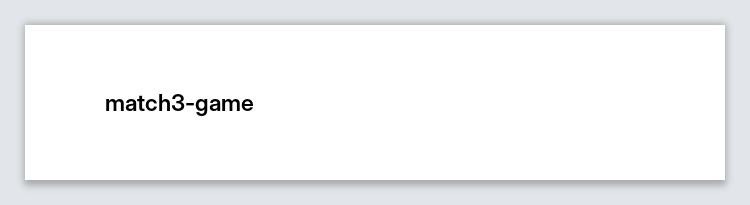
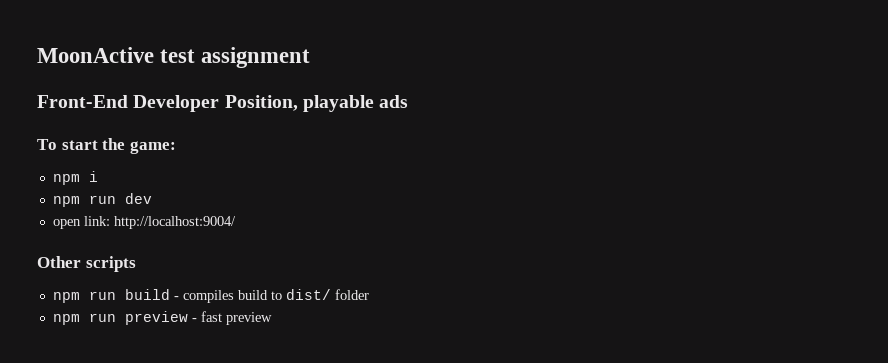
- match3-game
+ MoonActive test assignment
+ Front-End Developer Position, playable ads
+ To start the game:
+ npm i
+ npm run dev
+ open link: http://localhost:9004/
+ Other scripts
+ npm run build - compiles build to dist/ folder
+ npm run preview - fast preview

